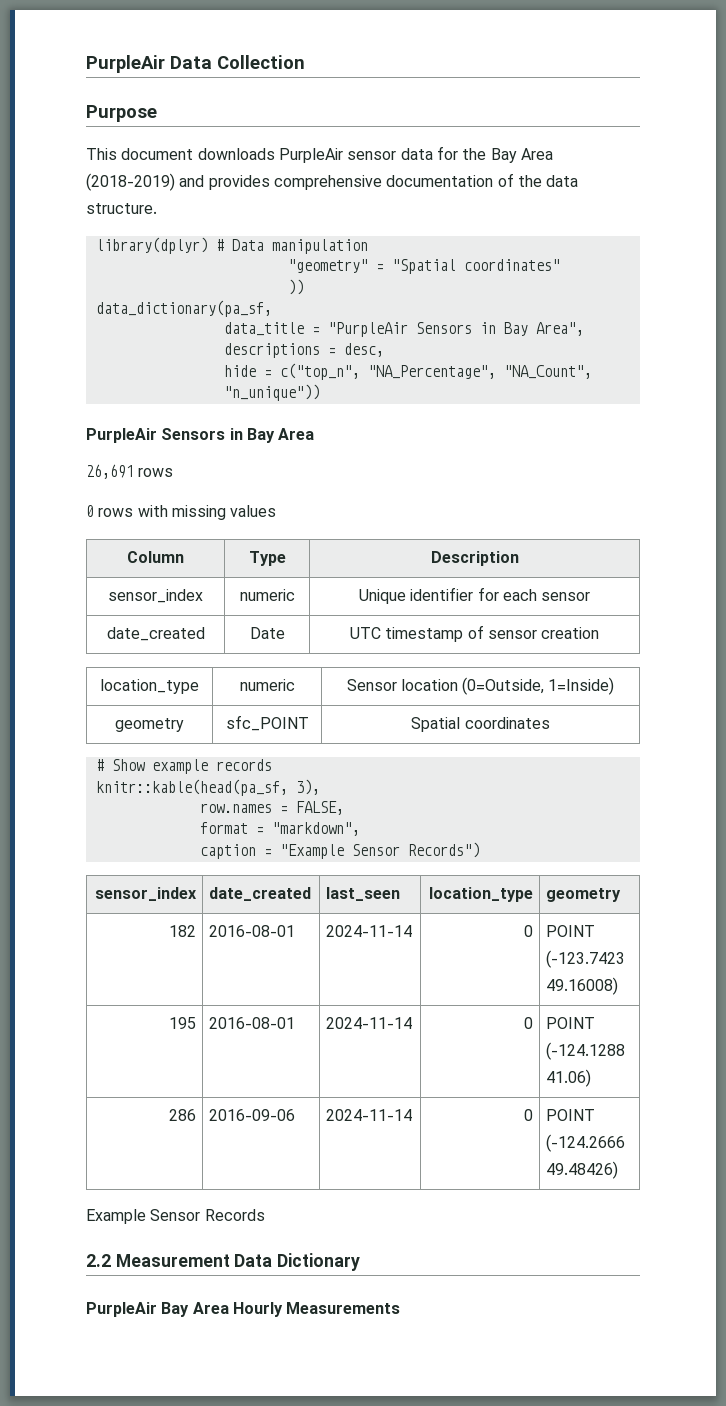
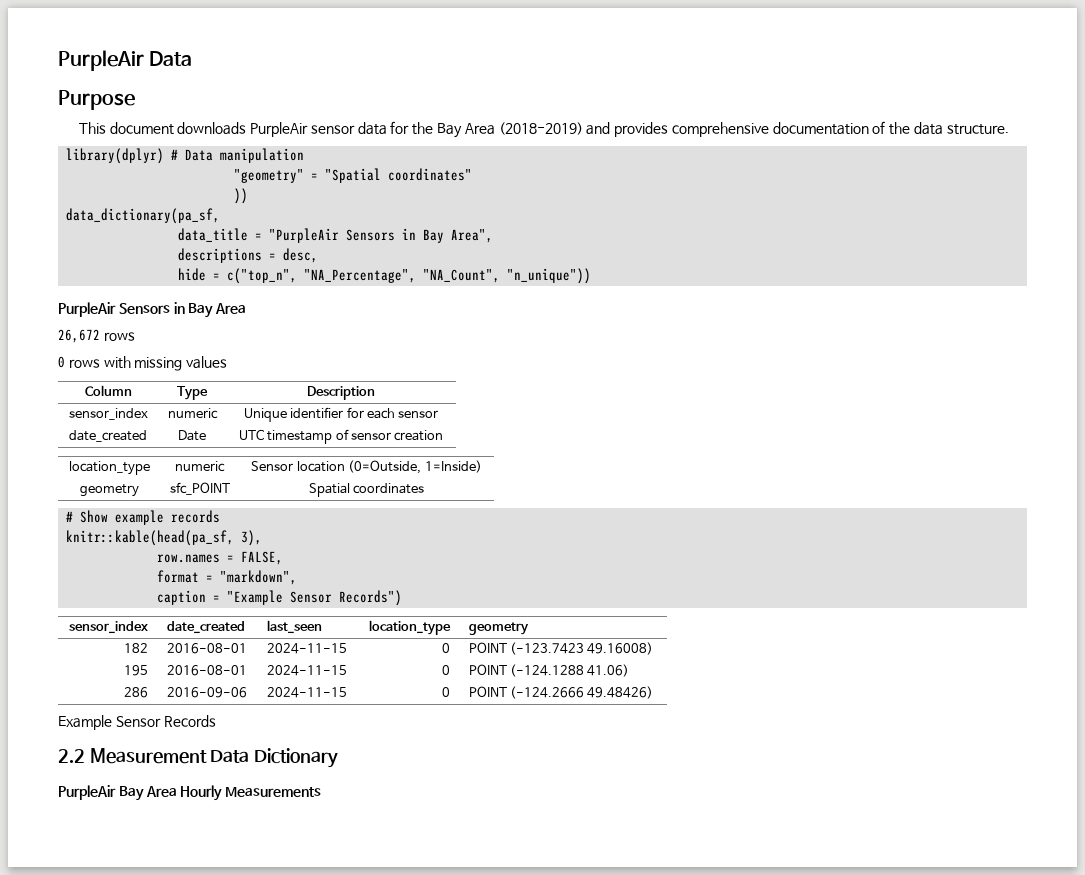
- PurpleAir Data Collection
+ PurpleAir Data
- 26,691 rows
+ 26,672 rows
- 182 | 2016-08-01 | 2024-11-14 | 0 | POINT (-123.7423 49.16008)
+ 182 | 2016-08-01 | 2024-11-15 | 0 | POINT (-123.7423 49.16008)
- 195 | 2016-08-01 | 2024-11-14 | 0 | POINT (-124.1288 41.06)
+ 195 | 2016-08-01 | 2024-11-15 | 0 | POINT (-124.1288 41.06)
- 286 | 2016-09-06 | 2024-11-14 | 0 | POINT (-124.2666 49.48426)
+ 286 | 2016-09-06 | 2024-11-15 | 0 | POINT (-124.2666 49.48426)

